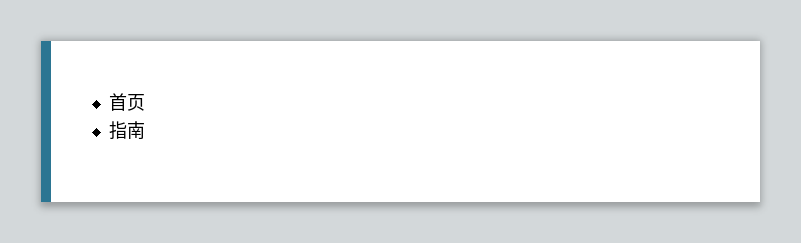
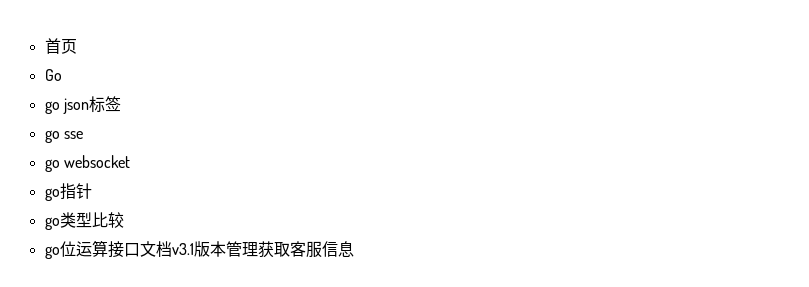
- 指南
+ Go
+ go json标签
+ go sse
+ go websocket
+ go指针
+ go类型比较
+ go位运算接口文档v3.1版本管理获取客服信息

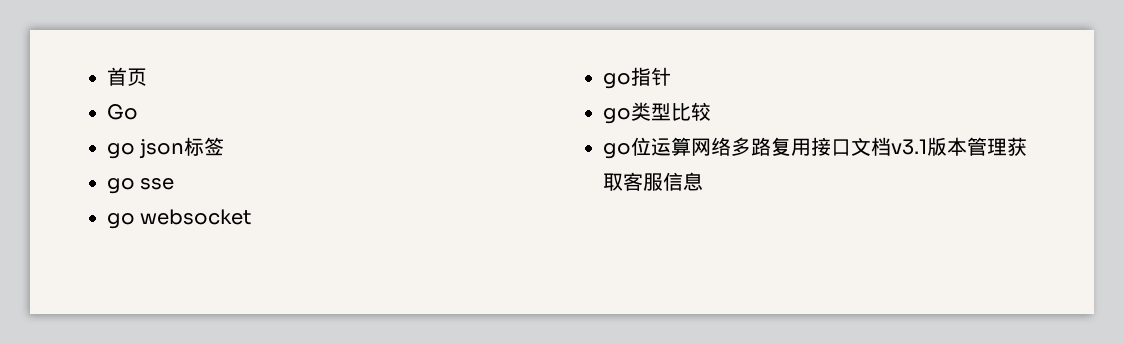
- go位运算接口文档v3.1版本管理获取客服信息
+ go位运算网络多路复用接口文档v3.1版本管理获取客服信息

